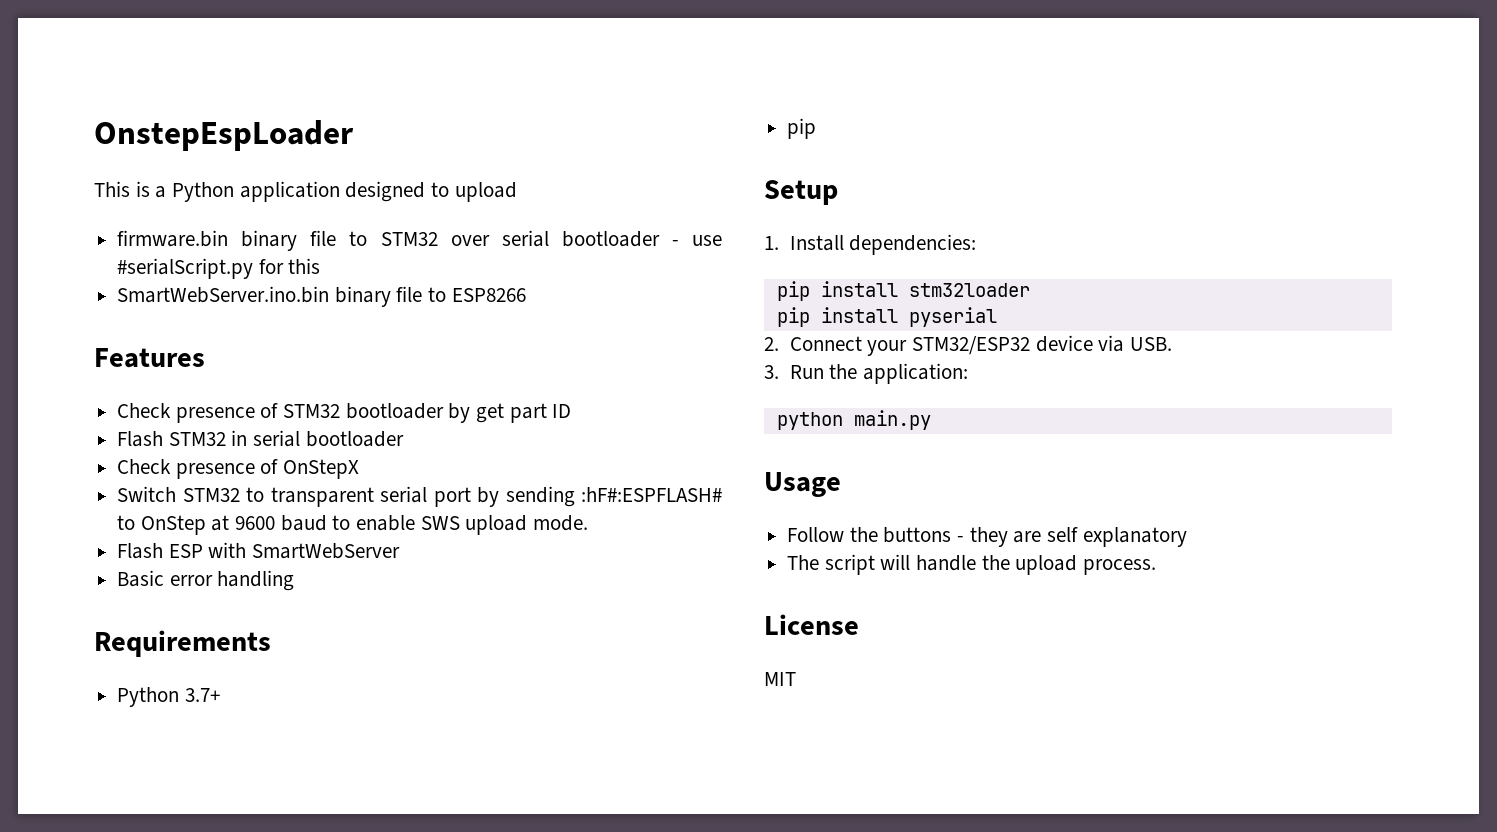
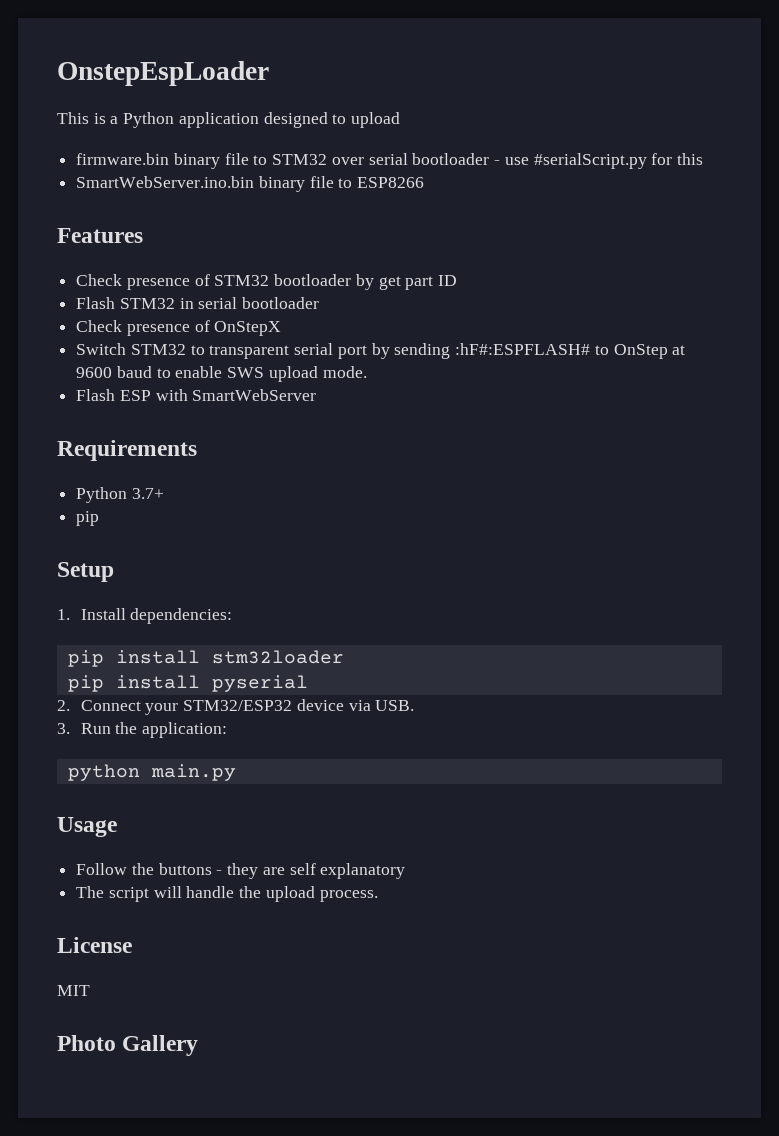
- Basic error handling
+ Photo Gallery

